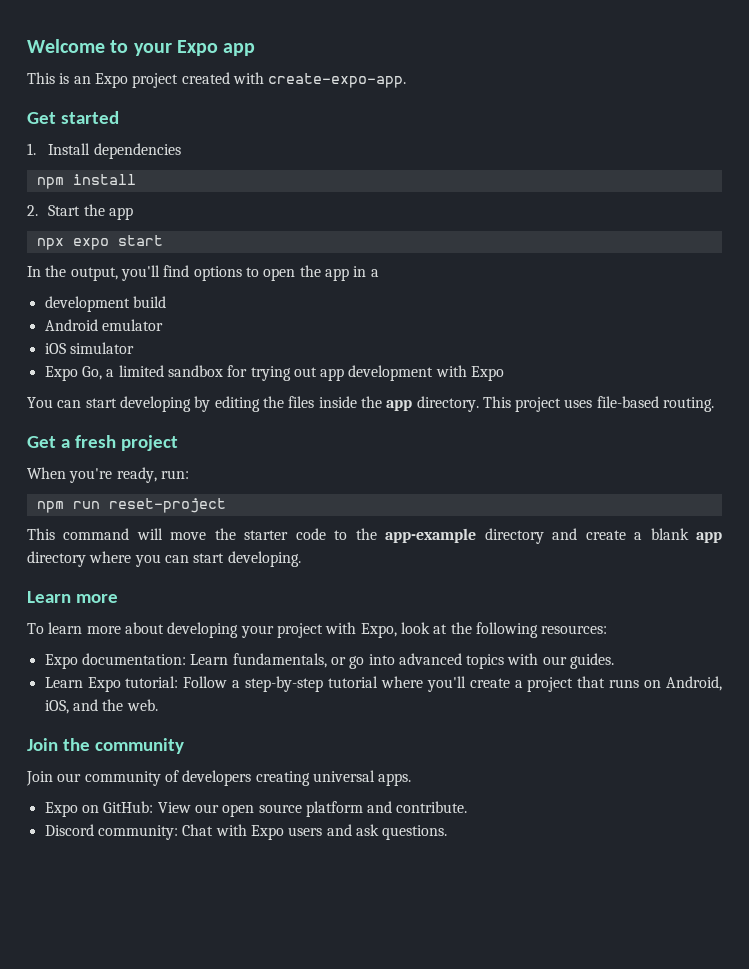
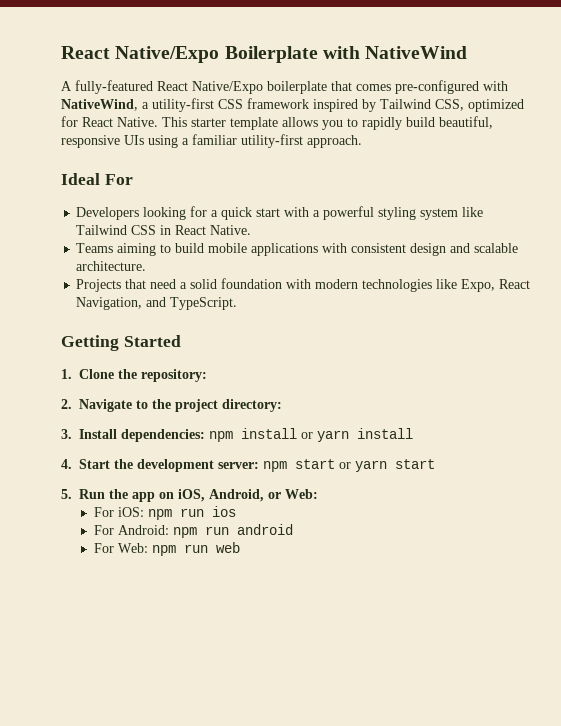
- Welcome to your Expo app
- This is an Expo project created with create-expo-app.
- Get started
- 1. Install dependencies
- npm install
- 2. Start the app
- npx expo start
- In the output, you'll find options to open the app in a
- development build
- Android emulator
- iOS simulator
- Expo Go, a limited sandbox for trying out app development with Expo
- You can start developing by editing the files inside the app directory. This project uses file-based routing.
- Get a fresh project
- When you're ready, run:
- npm run reset-project
- This command will move the starter code to the app-example directory and create a blank app directory where you can start developing.
- Learn more
- To learn more about developing your project with Expo, look at the following resources:
- Expo documentation: Learn fundamentals, or go into advanced topics with our guides.
- Learn Expo tutorial: Follow a step-by-step tutorial where you'll create a project that runs on Android, iOS, and the web.
- Join the community
- Join our community of developers creating universal apps.
- Expo on GitHub: View our open source platform and contribute.
- Discord community: Chat with Expo users and ask questions.
+ React Native/Expo Boilerplate with NativeWind
+ A fully-featured React Native/Expo boilerplate that comes pre-configured with NativeWind, a utility-first CSS framework inspired by Tailwind CSS, optimized for React Native. This starter template allows you to rapidly build beautiful, responsive UIs using a familiar utility-first approach.
+ Ideal For
+ Developers looking for a quick start with a powerful styling system like Tailwind CSS in React Native.
+ Teams aiming to build mobile applications with consistent design and scalable architecture.
+ Projects that need a solid foundation with modern technologies like Expo, React Navigation, and TypeScript.
+ Getting Started
+ 1. Clone the repository:
+ 2. Navigate to the project directory:
+ 3. Install dependencies: npm install or yarn install
+ 4. Start the development server: npm start or yarn start
+ 5. Run the app on iOS, Android, or Web:
+ For iOS: npm run ios
+ For Android: npm run android
+ For Web: npm run web

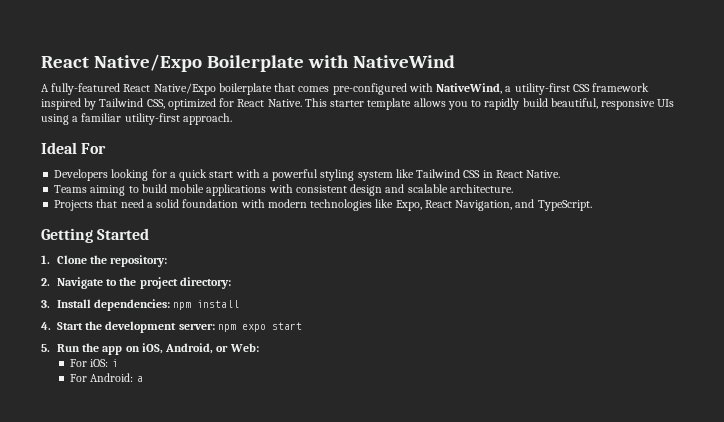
- 3. Install dependencies: npm install or yarn install
+ 3. Install dependencies: npm install
- 4. Start the development server: npm start or yarn start
+ 4. Start the development server: npm expo start
- For iOS: npm run ios
+ For iOS: i
- For Android: npm run android
- For Web: npm run web
+ For Android: a

